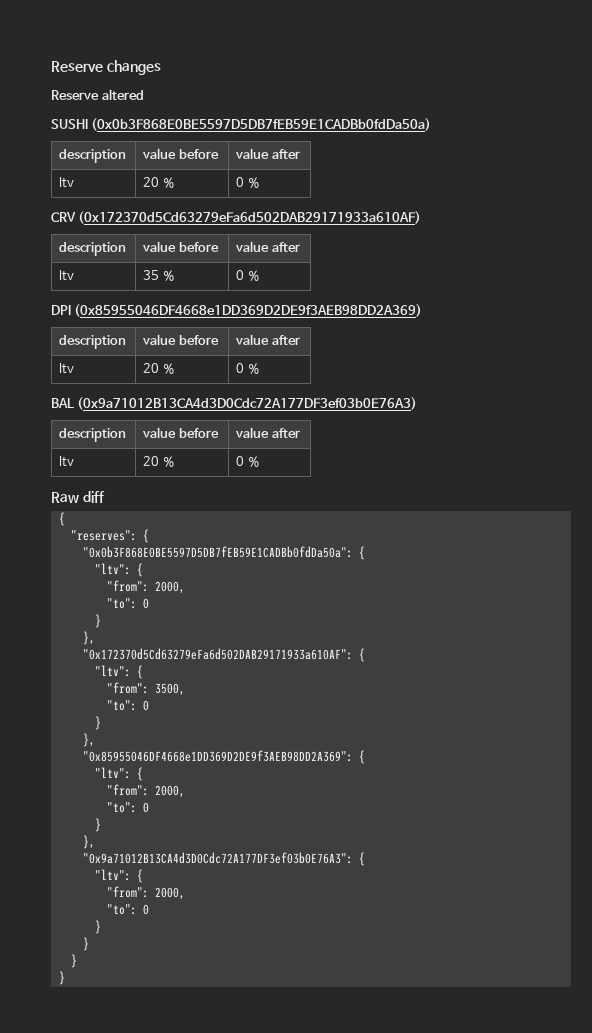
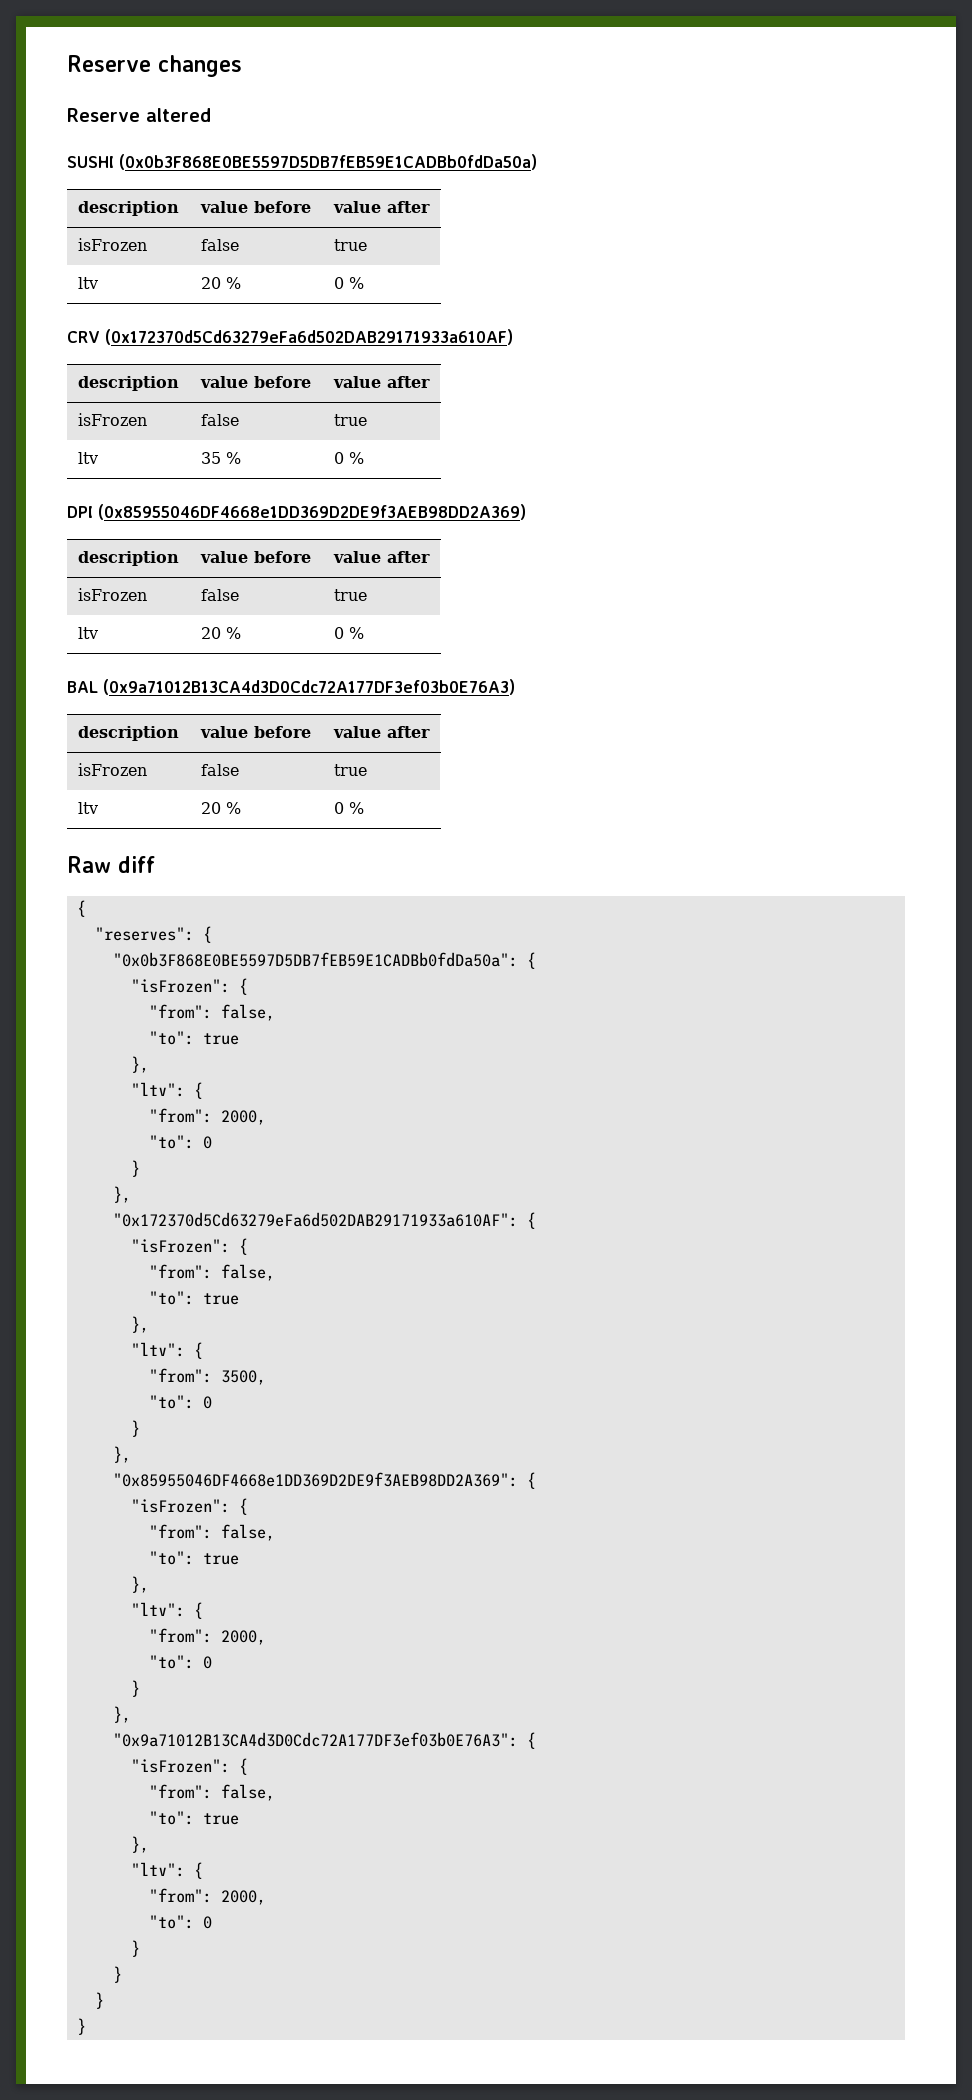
  SUSHI (0x0b3F868E0BE5597D5DB7fEB59E1CADBb0fdDa50a)
  description | value before | value after
+ isFrozen | false | true
  CRV (0x172370d5Cd63279eFa6d502DAB29171933a610AF)
  description | value before | value after
+ isFrozen | false | true
  DPI (0x85955046DF4668e1DD369D2DE9f3AEB98DD2A369)
  description | value before | value after
+ isFrozen | false | true
  BAL (0x9a71012B13CA4d3D0Cdc72A177DF3ef03b0E76A3)
  description | value before | value after
+ isFrozen | false | true
  "0x0b3F868E0BE5597D5DB7fEB59E1CADBb0fdDa50a": {
+ "isFrozen": {
+ "from": false,
+ "to": true
+ },
  "0x172370d5Cd63279eFa6d502DAB29171933a610AF": {
+ "isFrozen": {
+ "from": false,
+ "to": true
+ },
  "0x85955046DF4668e1DD369D2DE9f3AEB98DD2A369": {
+ "isFrozen": {
+ "from": false,
+ "to": true
+ },
  "0x9a71012B13CA4d3D0Cdc72A177DF3ef03b0E76A3": {
+ "isFrozen": {
+ "from": false,
+ "to": true
+ },

